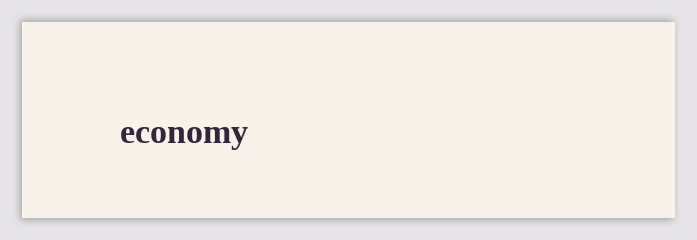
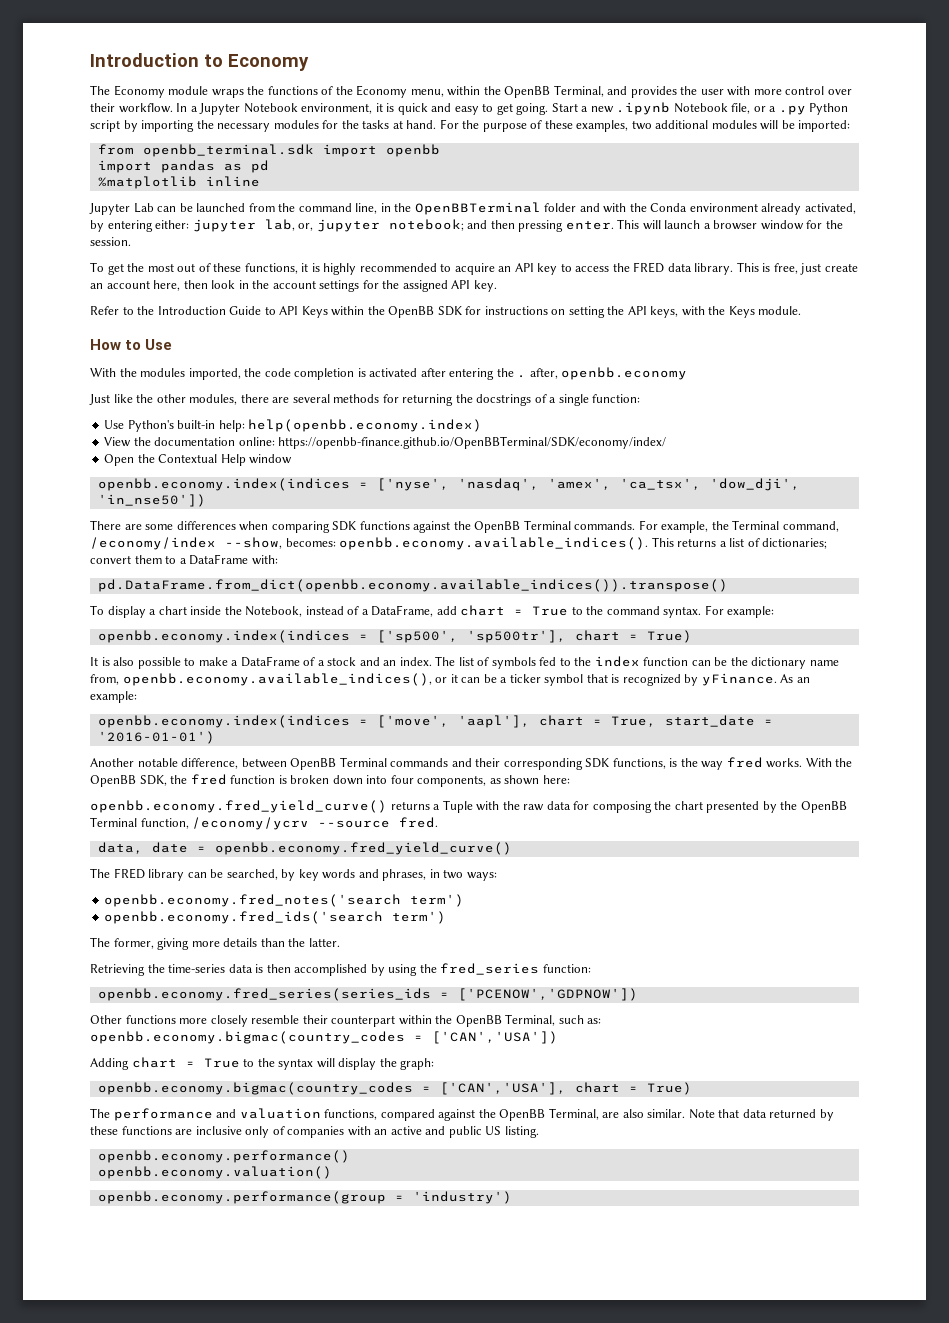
- economy
+ Introduction to Economy
+ The Economy module wraps the functions of the Economy menu, within the OpenBB Terminal, and provides the user with more control over their workflow. In a Jupyter Notebook environment, it is quick and easy to get going. Start a new .ipynb Notebook file, or a .py Python script by importing the necessary modules for the tasks at hand. For the purpose of these examples, two additional modules will be imported:
+ from openbb_terminal.sdk import openbb
+ import pandas as pd
+ %matplotlib inline
+ Jupyter Lab can be launched from the command line, in the OpenBBTerminal folder and with the Conda environment already activated, by entering either: jupyter lab, or, jupyter notebook; and then pressing enter. This will launch a browser window for the session.
+ To get the most out of these functions, it is highly recommended to acquire an API key to access the FRED data library. This is free, just create an account here, then look in the account settings for the assigned API key.
+ Refer to the Introduction Guide to API Keys within the OpenBB SDK for instructions on setting the API keys, with the Keys module.
+ How to Use
+ With the modules imported, the code completion is activated after entering the . after, openbb.economy
+ Just like the other modules, there are several methods for returning the docstrings of a single function:
+ Use Python's built-in help: help(openbb.economy.index)
+ View the documentation online: https://openbb-finance.github.io/OpenBBTerminal/SDK/economy/index/
+ Open the Contextual Help window
+ openbb.economy.index(indices = ['nyse', 'nasdaq', 'amex', 'ca_tsx', 'dow_dji', 'in_nse50'])
+ There are some differences when comparing SDK functions against the OpenBB Terminal commands. For example, the Terminal command, /economy/index --show, becomes: openbb.economy.available_indices(). This returns a list of dictionaries; convert them to a DataFrame with:
+ pd.DataFrame.from_dict(openbb.economy.available_indices()).transpose()
+ To display a chart inside the Notebook, instead of a DataFrame, add chart = True to the command syntax. For example:
+ openbb.economy.index(indices = ['sp500', 'sp500tr'], chart = True)
+ It is also possible to make a DataFrame of a stock and an index. The list of symbols fed to the index function can be the dictionary name from, openbb.economy.available_indices(), or it can be a ticker symbol that is recognized by yFinance. As an example:
+ openbb.economy.index(indices = ['move', 'aapl'], chart = True, start_date = '2016-01-01')
+ Another notable difference, between OpenBB Terminal commands and their corresponding SDK functions, is the way fred works. With the OpenBB SDK, the fred function is broken down into four components, as shown here:
+ openbb.economy.fred_yield_curve() returns a Tuple with the raw data for composing the chart presented by the OpenBB Terminal function, /economy/ycrv --source fred.
+ data, date = openbb.economy.fred_yield_curve()
+ The FRED library can be searched, by key words and phrases, in two ways:
+ openbb.economy.fred_notes('search term')
+ openbb.economy.fred_ids('search term')
+ The former, giving more details than the latter.
+ Retrieving the time-series data is then accomplished by using the fred_series function:
+ openbb.economy.fred_series(series_ids = ['PCENOW','GDPNOW'])
+ Other functions more closely resemble their counterpart within the OpenBB Terminal, such as: openbb.economy.bigmac(country_codes = ['CAN','USA'])
+ Adding chart = True to the syntax will display the graph:
+ openbb.economy.bigmac(country_codes = ['CAN','USA'], chart = True)
+ The performance and valuation functions, compared against the OpenBB Terminal, are also similar. Note that data returned by these functions are inclusive only of companies with an active and public US listing.
+ openbb.economy.performance()
+ openbb.economy.valuation()
+ openbb.economy.performance(group = 'industry')

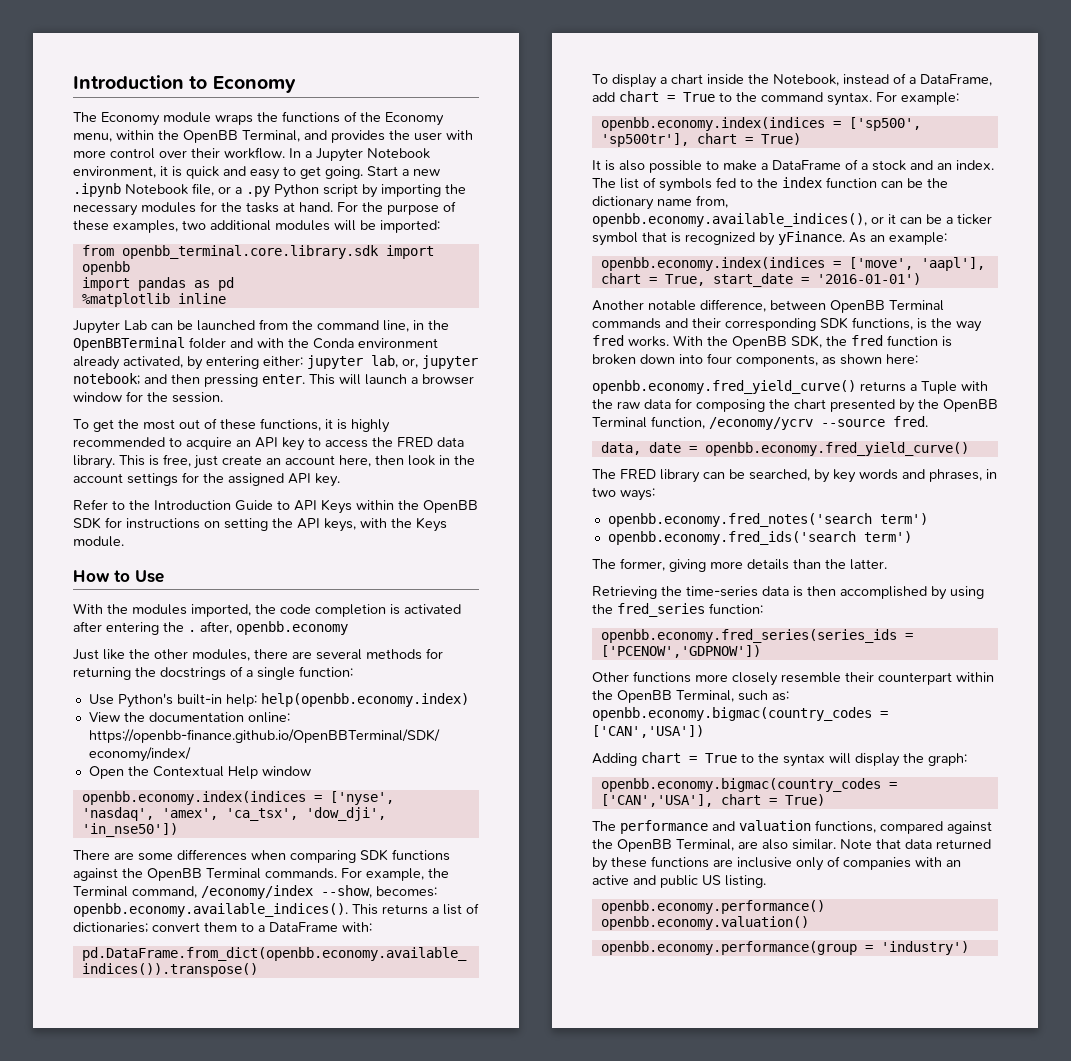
- from openbb_terminal.sdk import openbb
+ from openbb_terminal.core.library.sdk import openbb

